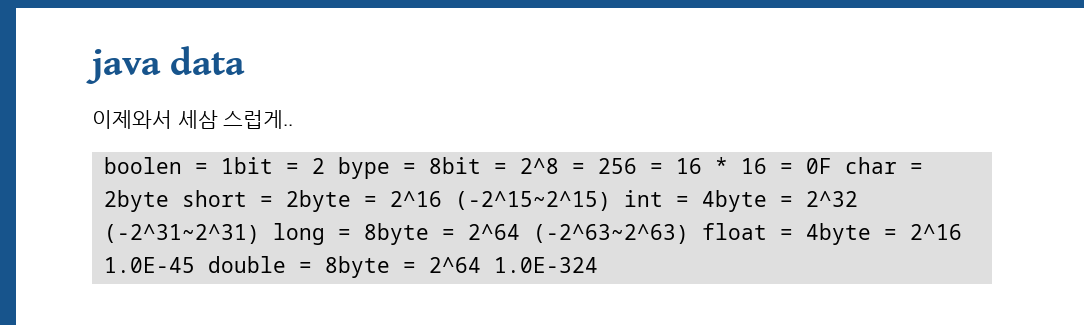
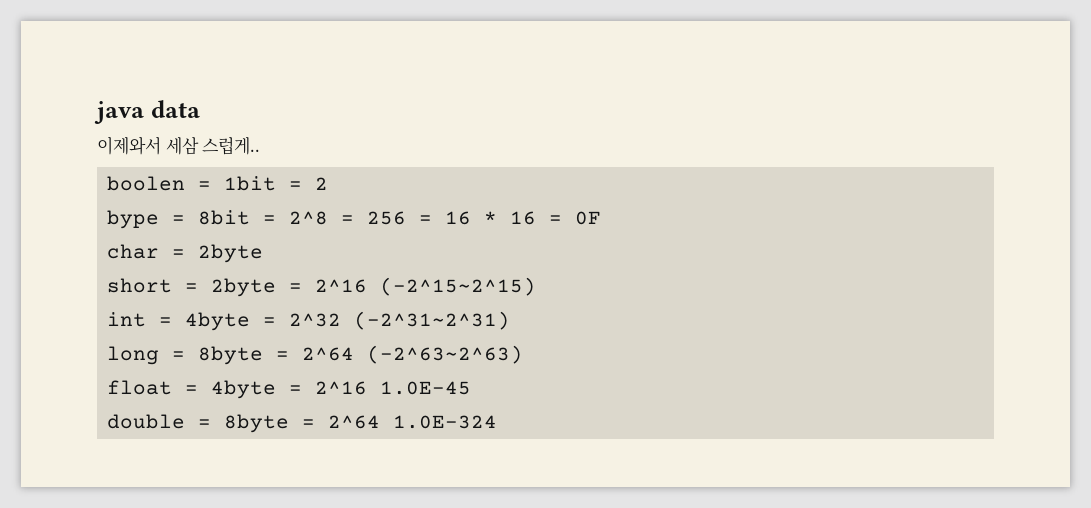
- boolen = 1bit = 2 bype = 8bit = 2^8 = 256 = 16 * 16 = 0F char = 2byte short = 2byte = 2^16 (-2^15~2^15) int = 4byte = 2^32 (-2^31~2^31) long = 8byte = 2^64 (-2^63~2^63) float = 4byte = 2^16 1.0E-45 double = 8byte = 2^64 1.0E-324
+ boolen = 1bit = 2
+ bype = 8bit = 2^8 = 256 = 16 * 16 = 0F
+ char = 2byte
+ short = 2byte = 2^16 (-2^15~2^15)
+ int = 4byte = 2^32 (-2^31~2^31)
+ long = 8byte = 2^64 (-2^63~2^63)
+ float = 4byte = 2^16 1.0E-45
+ double = 8byte = 2^64 1.0E-324

